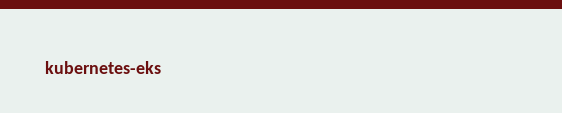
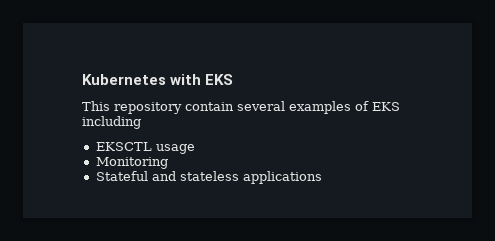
- kubernetes-eks
+ Kubernetes with EKS
+ This repository contain several examples of EKS including
+ EKSCTL usage
+ Monitoring
+ Stateful and stateless applications

